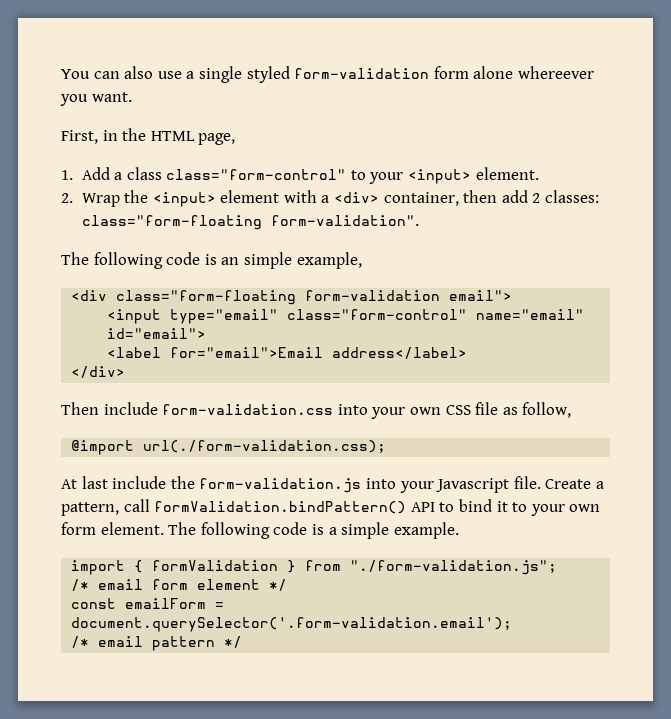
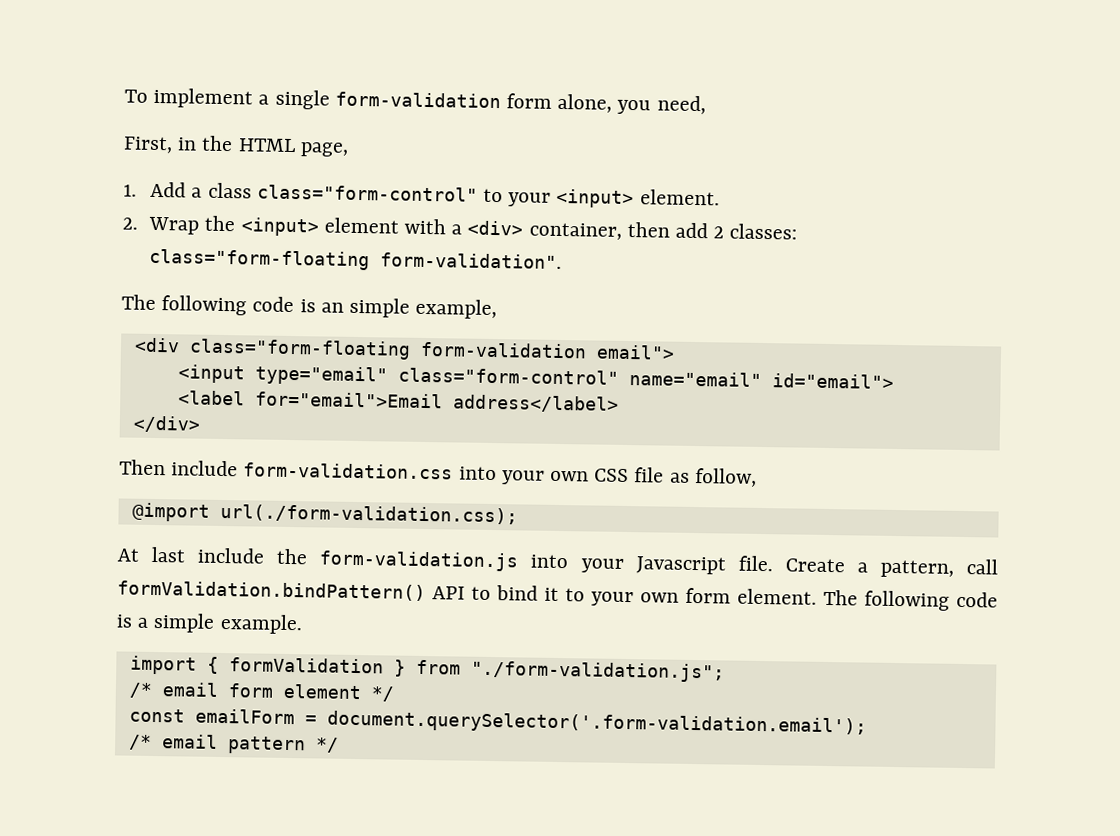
- You can also use a single styled form-validation form alone whereever you want.
+ To implement a single form-validation form alone, you need,

